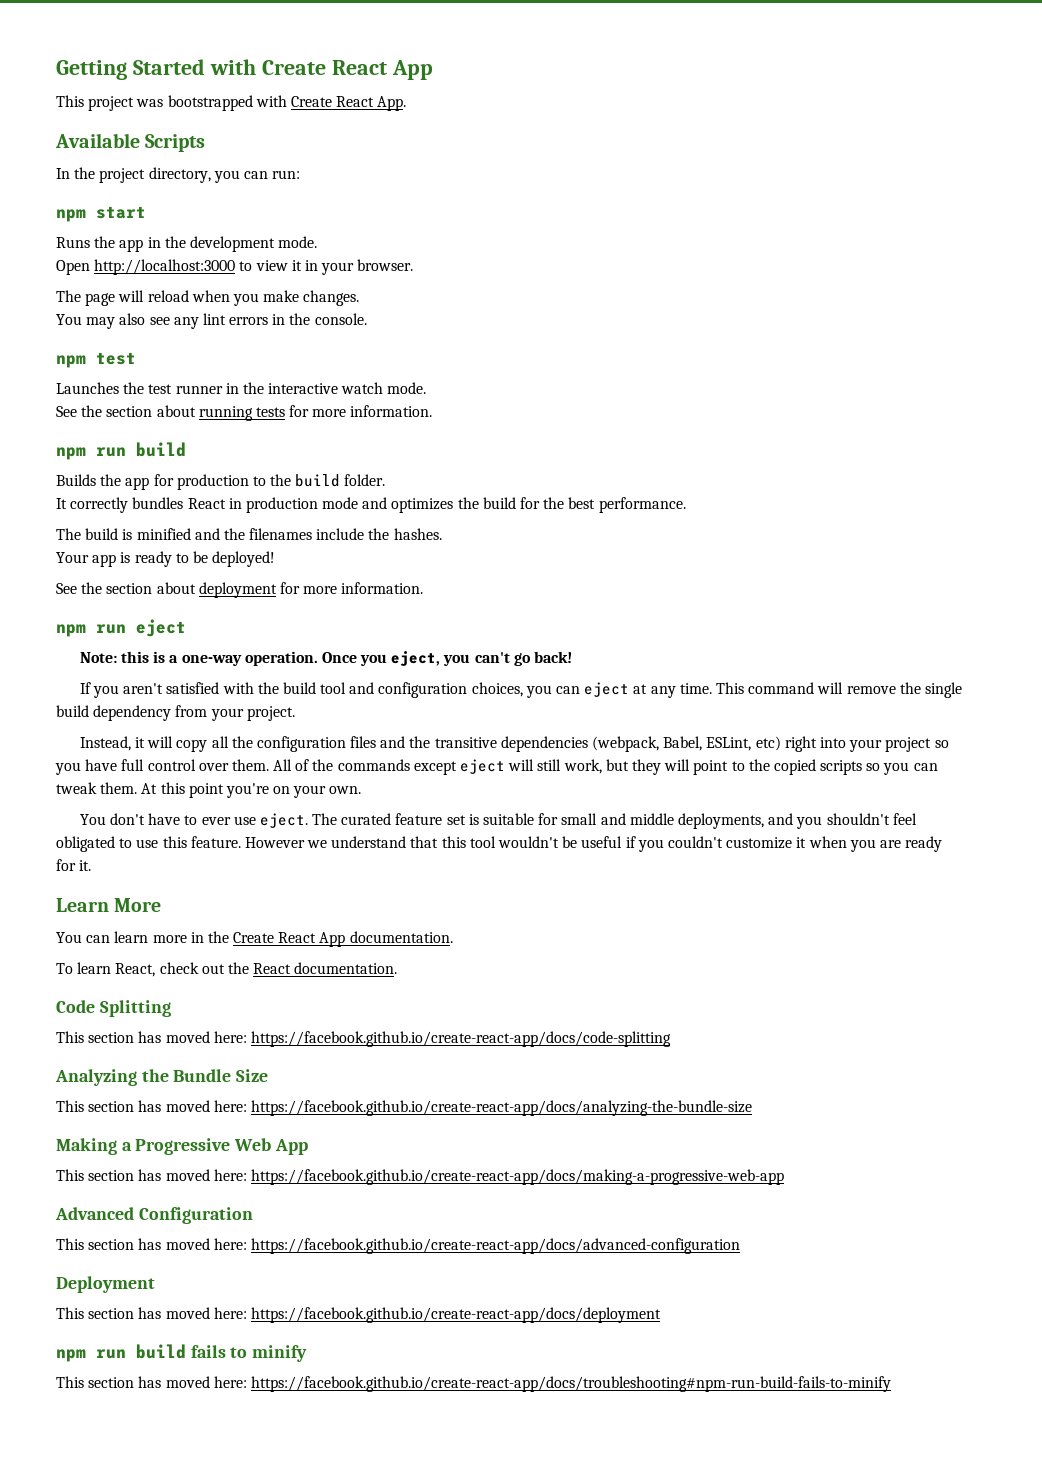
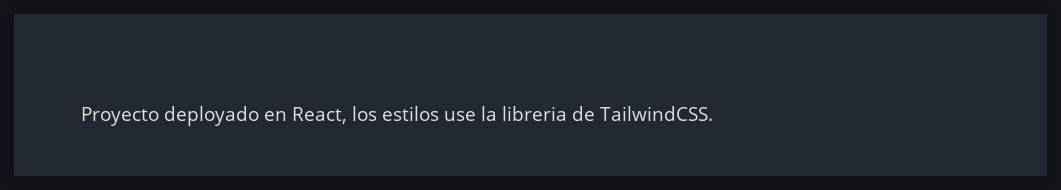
- Getting Started with Create React App
- This project was bootstrapped with Create React App.
- Available Scripts
- In the project directory, you can run:
- npm start
- Runs the app in the development mode.
- Open http://localhost:3000 to view it in your browser.
- The page will reload when you make changes.
- You may also see any lint errors in the console.
- npm test
- Launches the test runner in the interactive watch mode.
- See the section about running tests for more information.
- npm run build
- Builds the app for production to the build folder.
- It correctly bundles React in production mode and optimizes the build for the best performance.
- The build is minified and the filenames include the hashes.
- Your app is ready to be deployed!
- See the section about deployment for more information.
- npm run eject
- Note: this is a one-way operation. Once you eject, you can't go back!
- If you aren't satisfied with the build tool and configuration choices, you can eject at any time. This command will remove the single build dependency from your project.
- Instead, it will copy all the configuration files and the transitive dependencies (webpack, Babel, ESLint, etc) right into your project so you have full control over them. All of the commands except eject will still work, but they will point to the copied scripts so you can tweak them. At this point you're on your own.
- You don't have to ever use eject. The curated feature set is suitable for small and middle deployments, and you shouldn't feel obligated to use this feature. However we understand that this tool wouldn't be useful if you couldn't customize it when you are ready for it.
- Learn More
- You can learn more in the Create React App documentation.
- To learn React, check out the React documentation.
- Code Splitting
- This section has moved here: https://facebook.github.io/create-react-app/docs/code-splitting
- Analyzing the Bundle Size
- This section has moved here: https://facebook.github.io/create-react-app/docs/analyzing-the-bundle-size
- Making a Progressive Web App
- This section has moved here: https://facebook.github.io/create-react-app/docs/making-a-progressive-web-app
- Advanced Configuration
- This section has moved here: https://facebook.github.io/create-react-app/docs/advanced-configuration
- Deployment
- This section has moved here: https://facebook.github.io/create-react-app/docs/deployment
- npm run build fails to minify
- This section has moved here: https://facebook.github.io/create-react-app/docs/troubleshooting#npm-run-build-fails-to-minify
+ Proyecto deployado en React, los estilos use la libreria de TailwindCSS.

